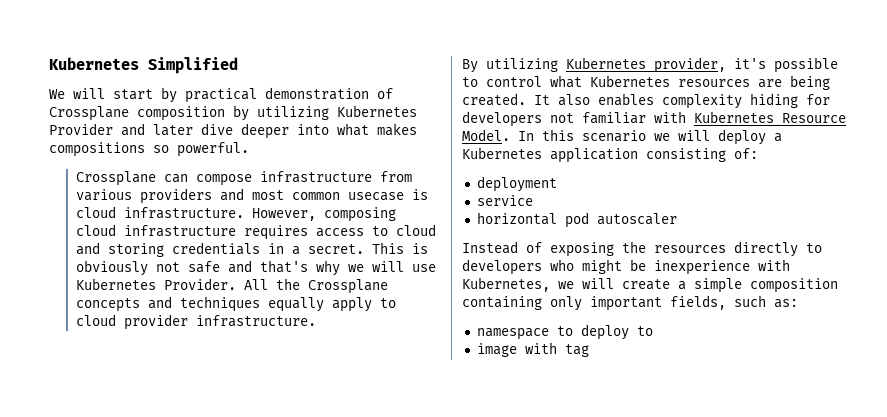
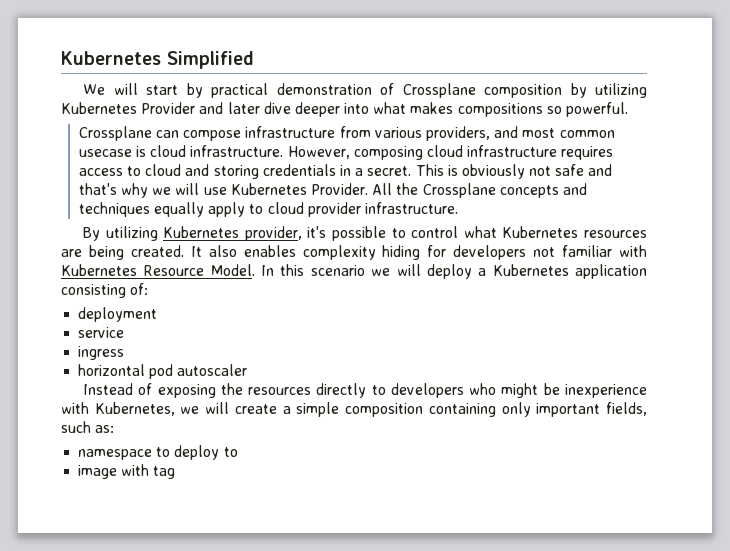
- Crossplane can compose infrastructure from various providers and most common usecase is cloud infrastructure.
+ Crossplane can compose infrastructure from various providers, and most common usecase is cloud infrastructure.
+ ingress

